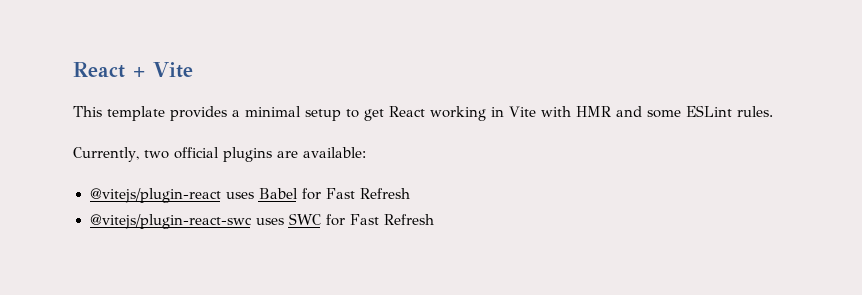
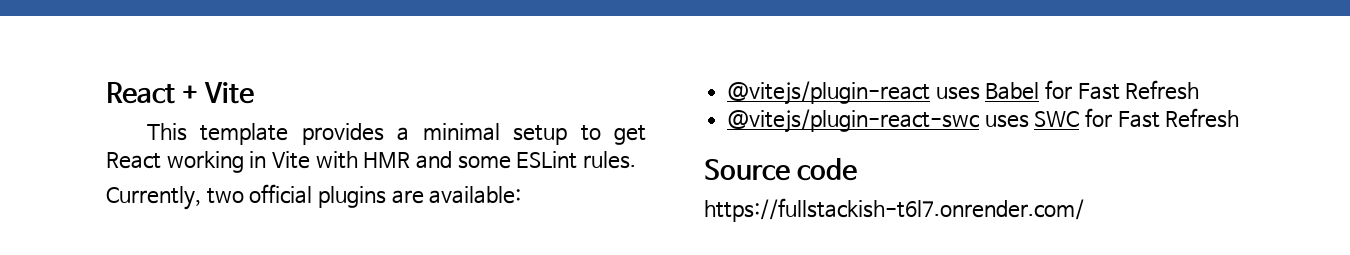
+ Source code
+ https://fullstackish-t6l7.onrender.com/

